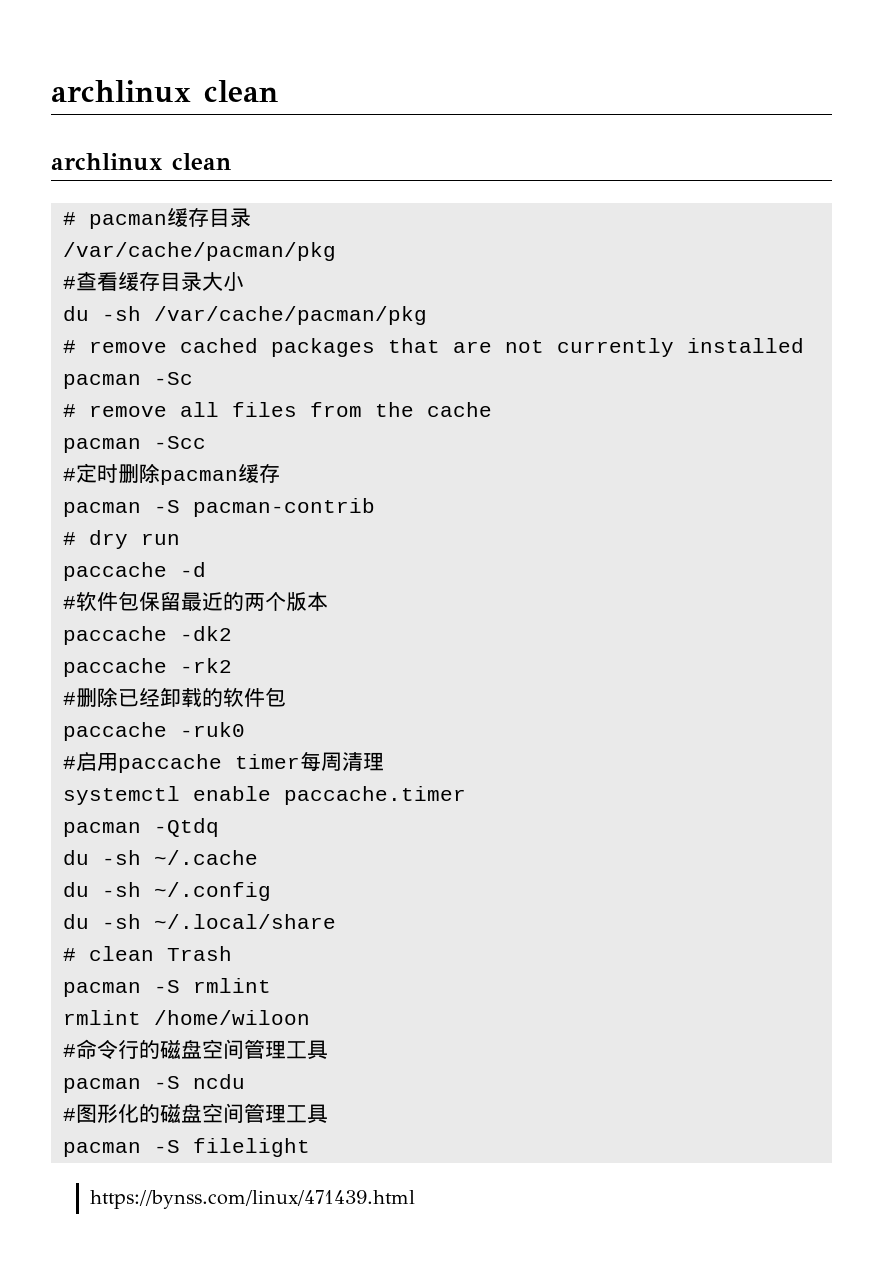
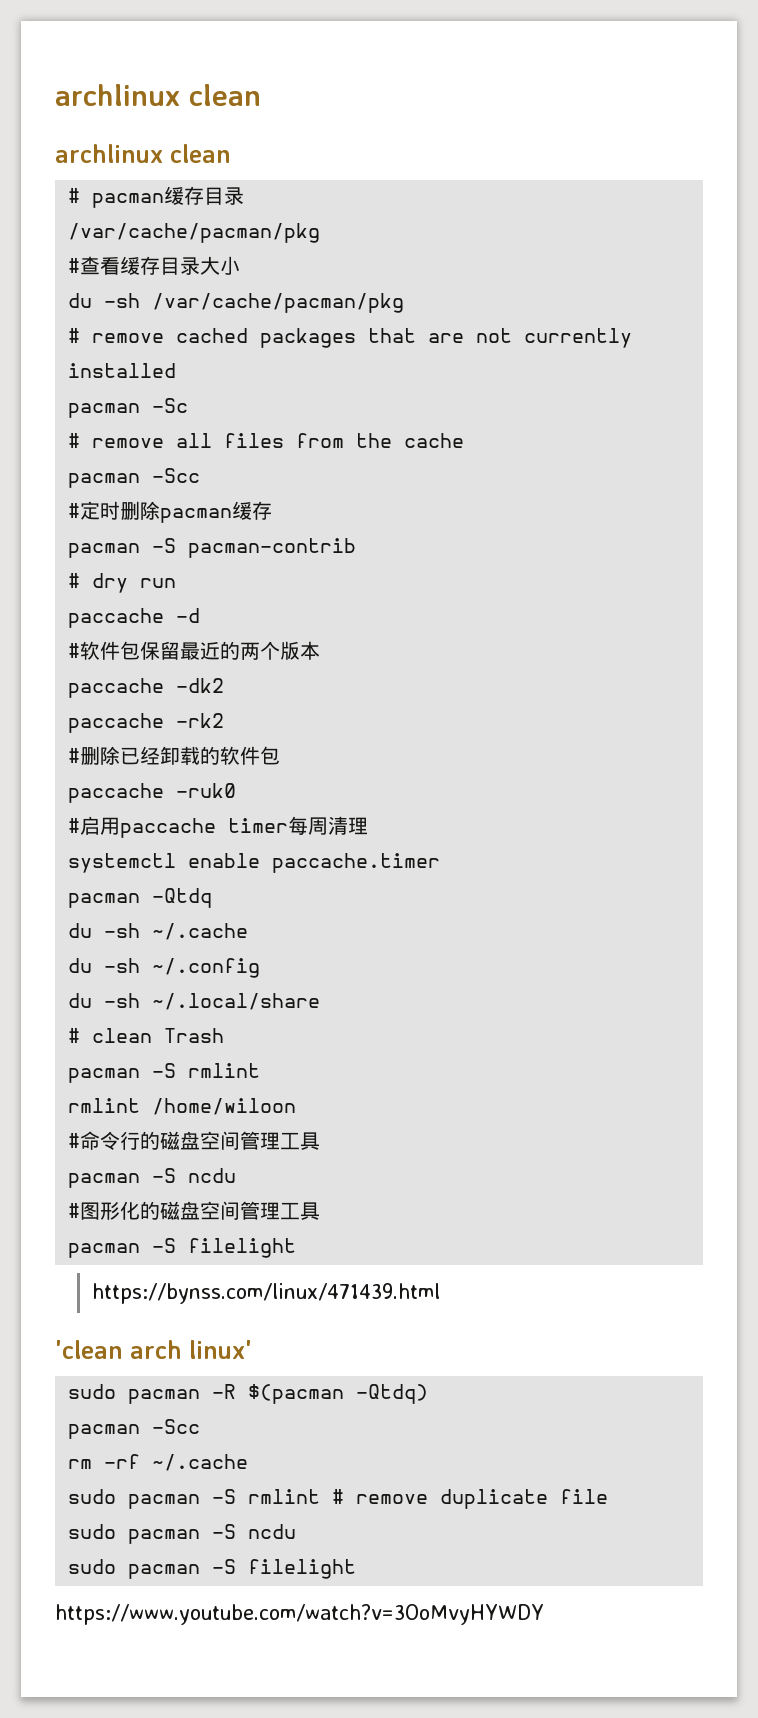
+ 'clean arch linux'
+ sudo pacman -R $(pacman -Qtdq)
+ pacman -Scc
+ rm -rf ~/.cache
+ sudo pacman -S rmlint # remove duplicate file
+ sudo pacman -S ncdu
+ sudo pacman -S filelight
+ https://www.youtube.com/watch?v=3OoMvyHYWDY

